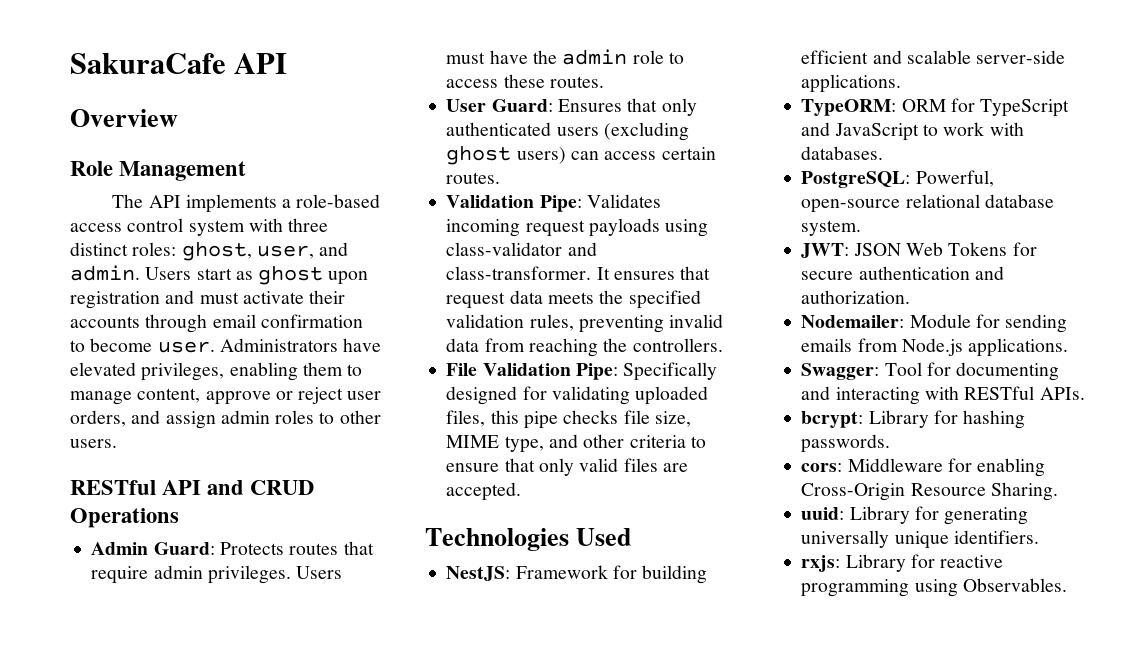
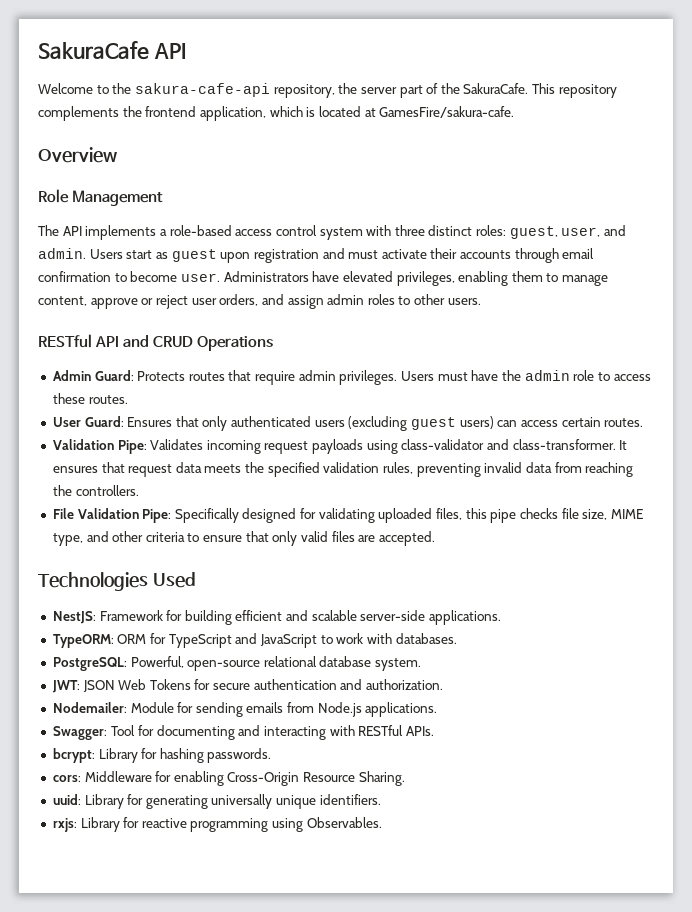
+ Welcome to the sakura-cafe-api repository, the server part of the SakuraCafe. This repository complements the frontend application, which is located at GamesFire/sakura-cafe.
- The API implements a role-based access control system with three distinct roles: ghost, user, and admin.
+ The API implements a role-based access control system with three distinct roles: guest, user, and admin.
- Users start as ghost upon registration and must activate their accounts through email confirmation to become user.
+ Users start as guest upon registration and must activate their accounts through email confirmation to become user.
- User Guard: Ensures that only authenticated users (excluding ghost users) can access certain routes.
+ User Guard: Ensures that only authenticated users (excluding guest users) can access certain routes.

